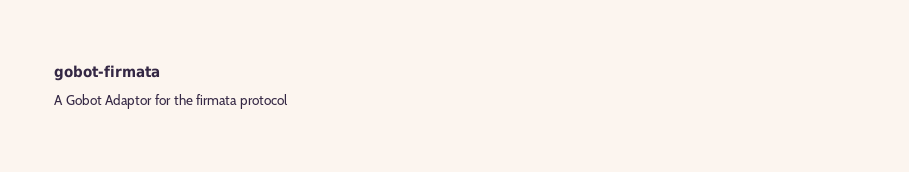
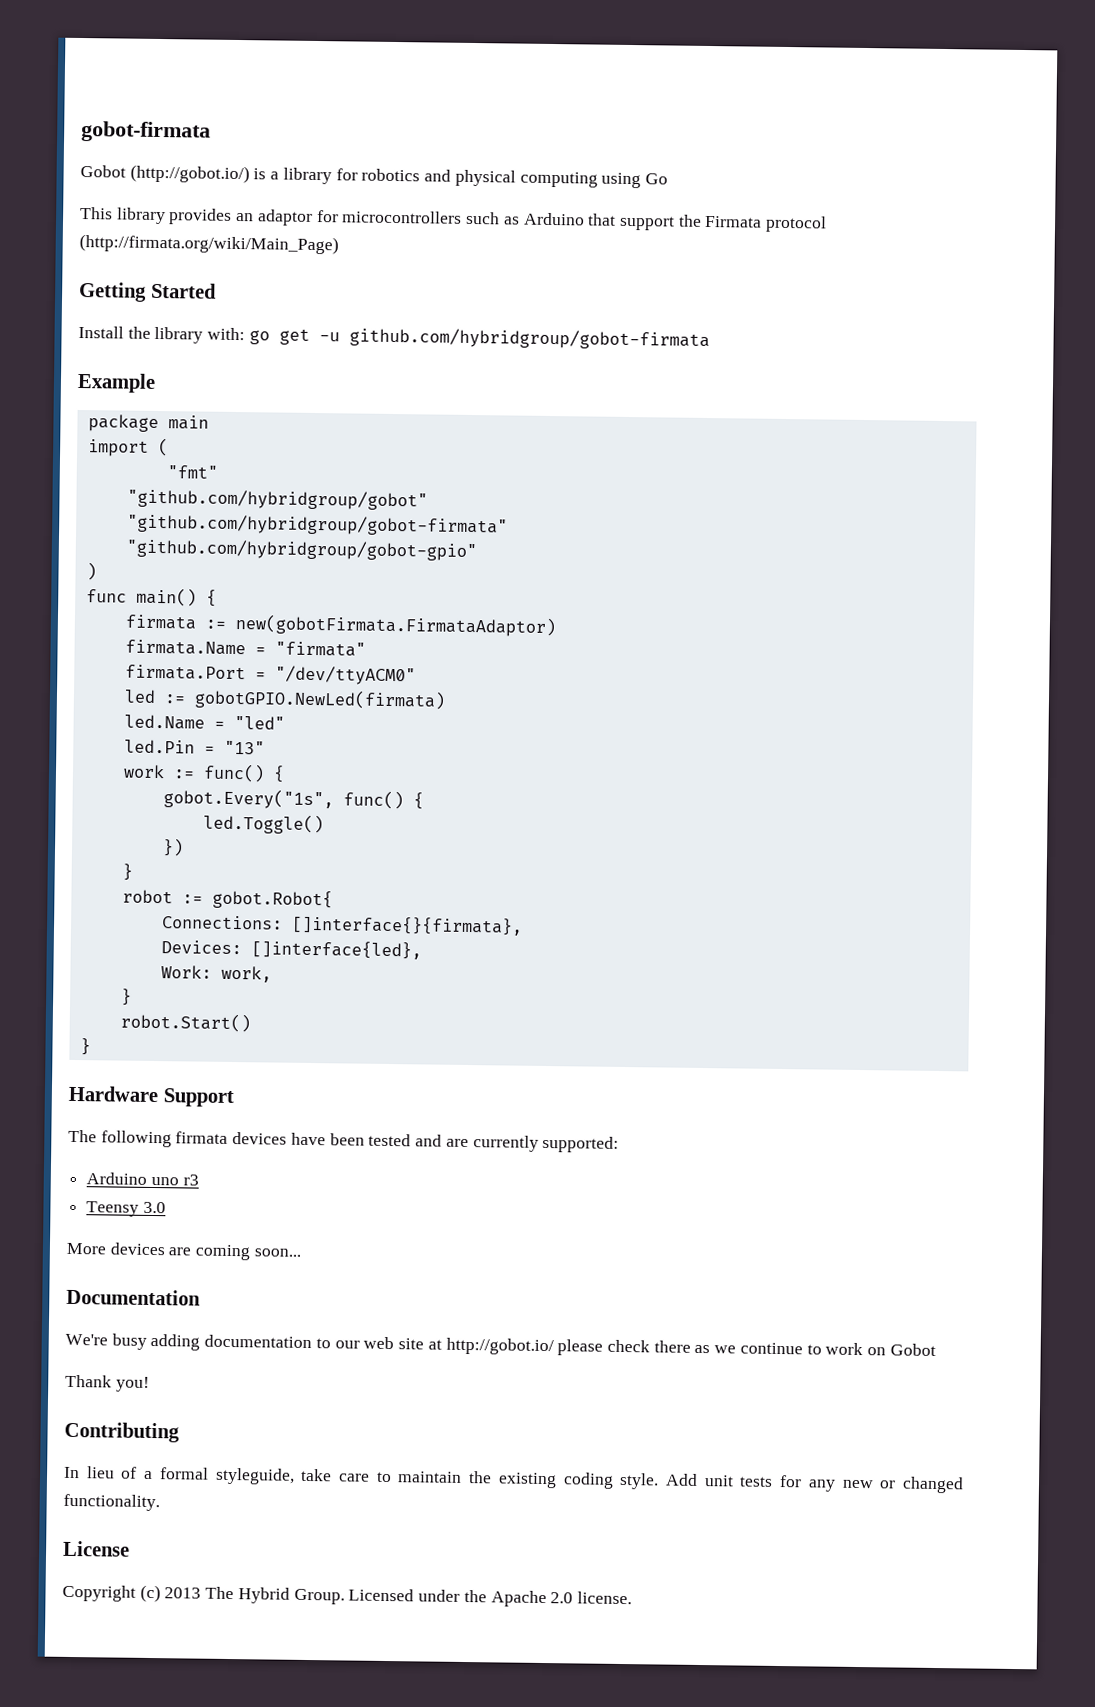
- A Gobot Adaptor for the firmata protocol
+ Gobot (http://gobot.io/) is a library for robotics and physical computing using Go
+ This library provides an adaptor for microcontrollers such as Arduino that support the Firmata protocol (http://firmata.org/wiki/Main_Page)
+ Getting Started
+ Install the library with: go get -u github.com/hybridgroup/gobot-firmata
+ Example
+ package main
+ import (
+ "fmt"
+ "github.com/hybridgroup/gobot"
+ "github.com/hybridgroup/gobot-firmata"
+ "github.com/hybridgroup/gobot-gpio"
+ )
+ func main() {
+ firmata := new(gobotFirmata.FirmataAdaptor)
+ firmata.Name = "firmata"
+ firmata.Port = "/dev/ttyACM0"
+ led := gobotGPIO.NewLed(firmata)
+ led.Name = "led"
+ led.Pin = "13"
+ work := func() {
+ gobot.Every("1s", func() {
+ led.Toggle()
+ })
+ }
+ robot := gobot.Robot{
+ Connections: []interface{}{firmata},
+ Devices: []interface{led},
+ Work: work,
+ }
+ robot.Start()
+ }
+ Hardware Support
+ The following firmata devices have been tested and are currently supported:
+ Arduino uno r3
+ Teensy 3.0
+ More devices are coming soon...
+ Documentation
+ We're busy adding documentation to our web site at http://gobot.io/ please check there as we continue to work on Gobot
+ Thank you!
+ Contributing
+ In lieu of a formal styleguide, take care to maintain the existing coding style. Add unit tests for any new or changed functionality.
+ License
+ Copyright (c) 2013 The Hybrid Group. Licensed under the Apache 2.0 license.

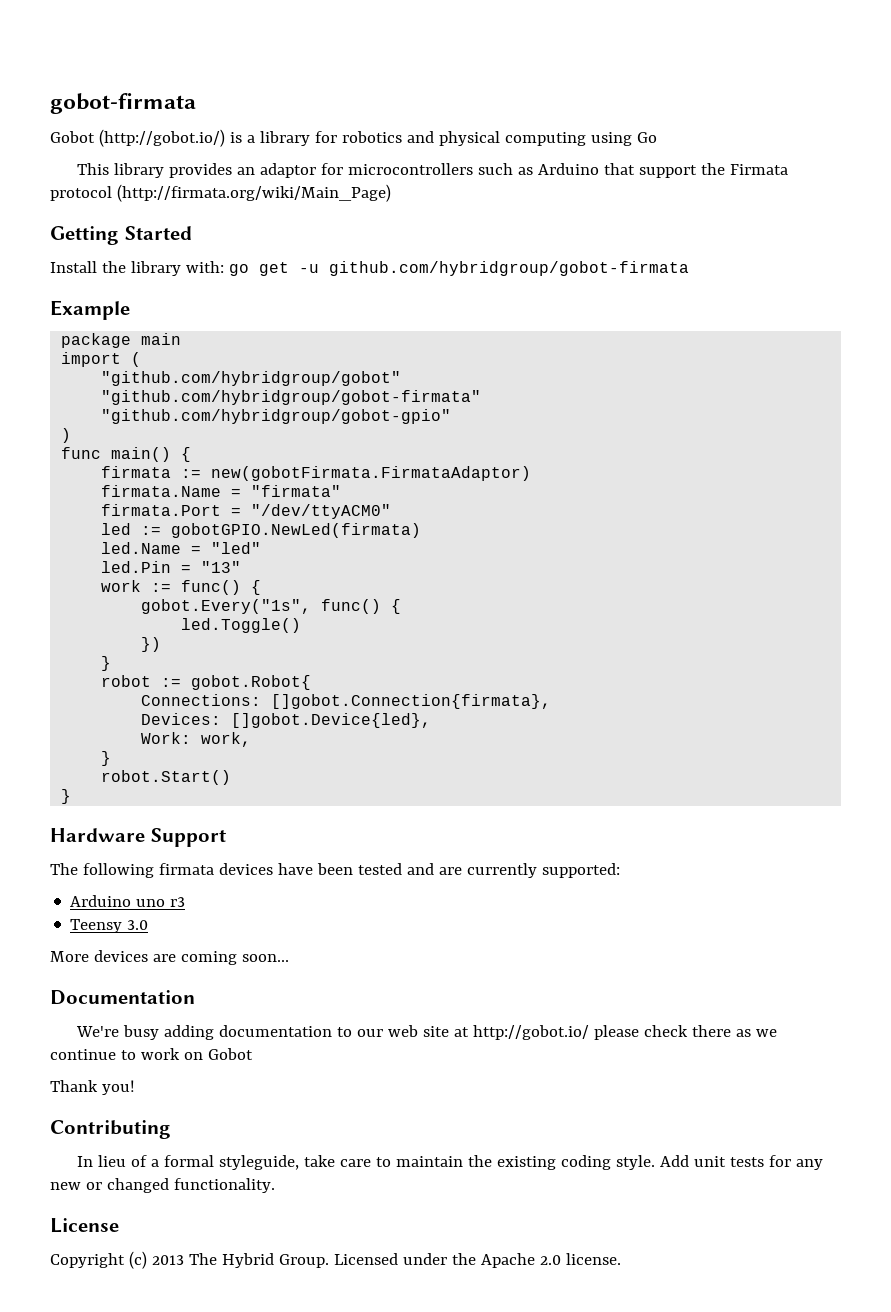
- "fmt"
- Connections: []interface{}{firmata},
+ Connections: []gobot.Connection{firmata},
- Devices: []interface{led},
+ Devices: []gobot.Device{led},

